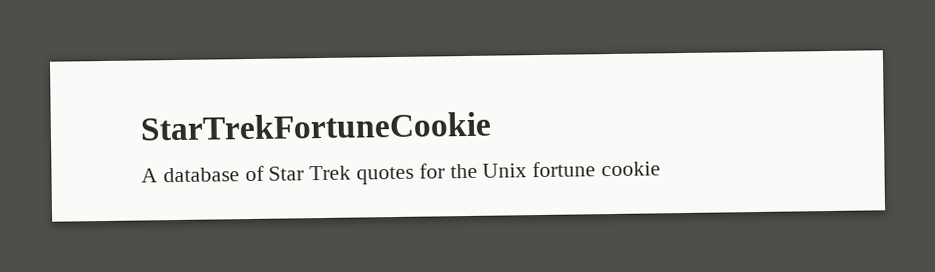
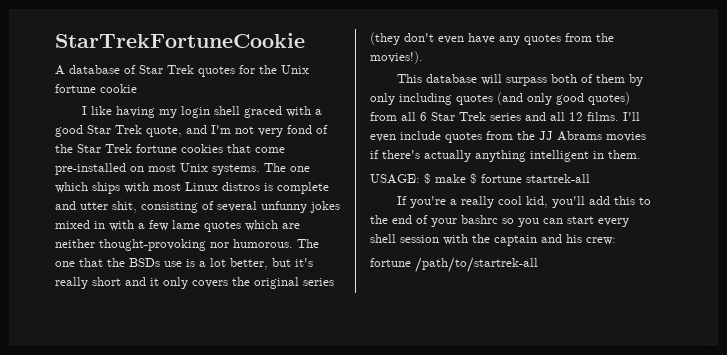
+ I like having my login shell graced with a good Star Trek quote, and I'm not very fond of the Star Trek fortune cookies that come pre-installed on most Unix systems. The one which ships with most Linux distros is complete and utter shit, consisting of several unfunny jokes mixed in with a few lame quotes which are neither thought-provoking nor humorous. The one that the BSDs use is a lot better, but it's really short and it only covers the original series (they don't even have any quotes from the movies!).
+ This database will surpass both of them by only including quotes (and only good quotes) from all 6 Star Trek series and all 12 films. I'll even include quotes from the JJ Abrams movies if there's actually anything intelligent in them.
+ USAGE: $ make $ fortune startrek-all
+ If you're a really cool kid, you'll add this to the end of your bashrc so you can start every shell session with the captain and his crew:
+ fortune /path/to/startrek-all

